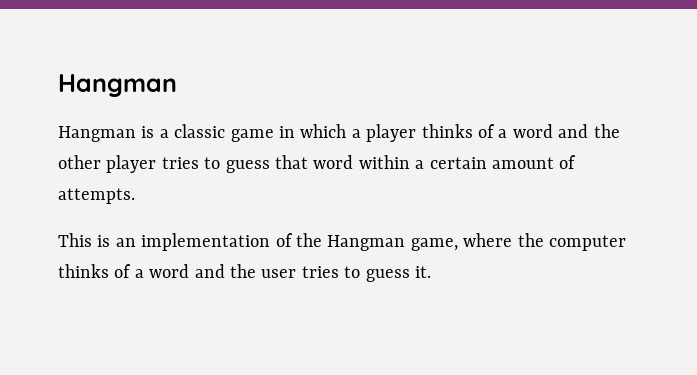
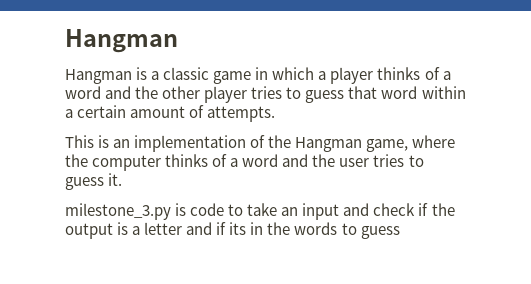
+ milestone_3.py is code to take an input and check if the output is a letter and if its in the words to guess

